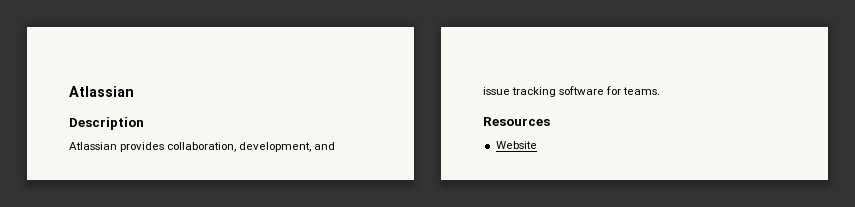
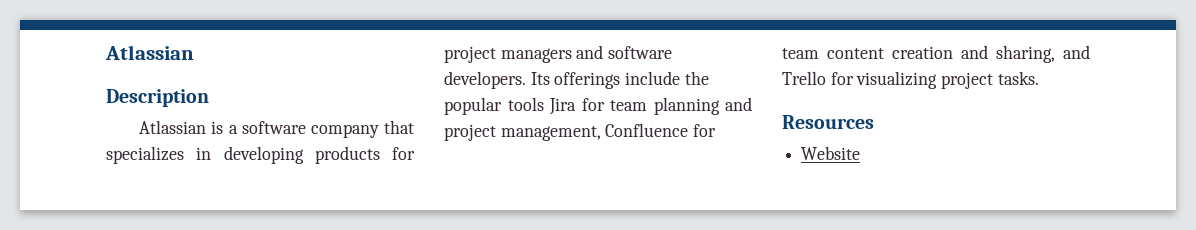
- Atlassian provides collaboration, development, and issue tracking software for teams.
+ Atlassian is a software company that specializes in developing products for project managers and software developers. Its offerings include the popular tools Jira for team planning and project management, Confluence for team content creation and sharing, and Trello for visualizing project tasks.

